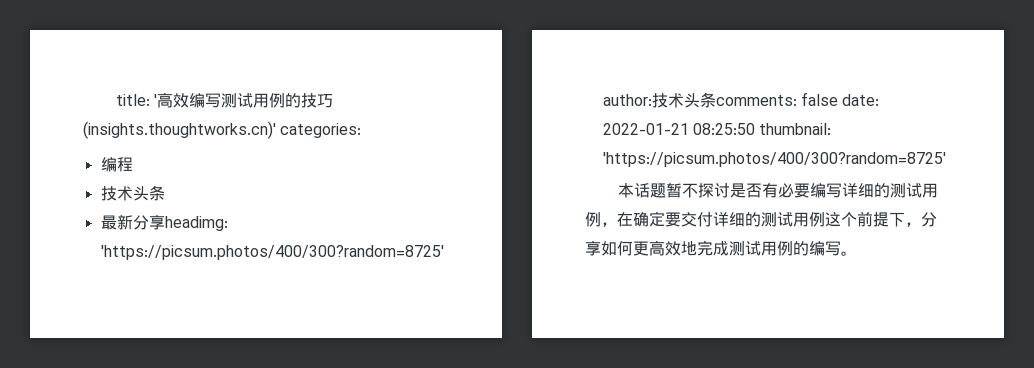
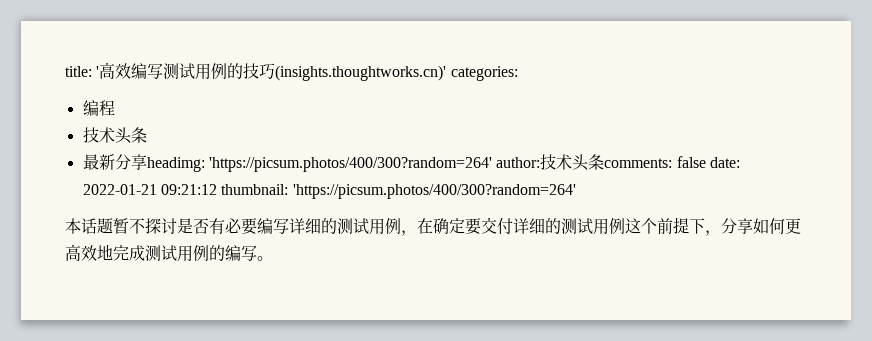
- 最新分享headimg: 'https://picsum.photos/400/300?random=8725' author:技术头条comments: false date: 2022-01-21 08:25:50 thumbnail: 'https://picsum.photos/400/300?random=8725'
+ 最新分享headimg: 'https://picsum.photos/400/300?random=264' author:技术头条comments: false date: 2022-01-21 09:21:12 thumbnail: 'https://picsum.photos/400/300?random=264'

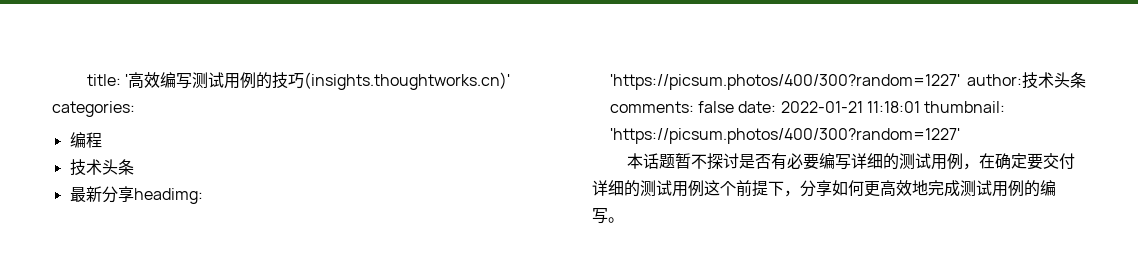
- 最新分享headimg: 'https://picsum.photos/400/300?random=264' author:技术头条comments: false date: 2022-01-21 09:21:12 thumbnail: 'https://picsum.photos/400/300?random=264'
+ 最新分享headimg: 'https://picsum.photos/400/300?random=1227' author:技术头条comments: false date: 2022-01-21 11:18:01 thumbnail: 'https://picsum.photos/400/300?random=1227'

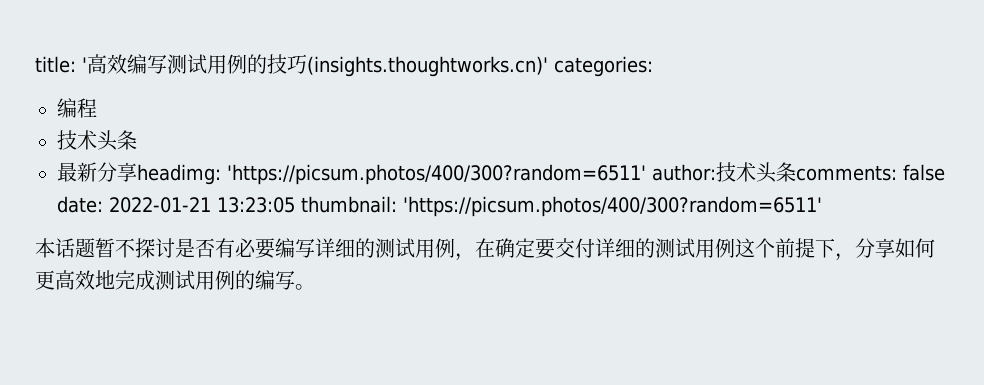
- 最新分享headimg: 'https://picsum.photos/400/300?random=1227' author:技术头条comments: false date: 2022-01-21 11:18:01 thumbnail: 'https://picsum.photos/400/300?random=1227'
+ 最新分享headimg: 'https://picsum.photos/400/300?random=6511' author:技术头条comments: false date: 2022-01-21 13:23:05 thumbnail: 'https://picsum.photos/400/300?random=6511'

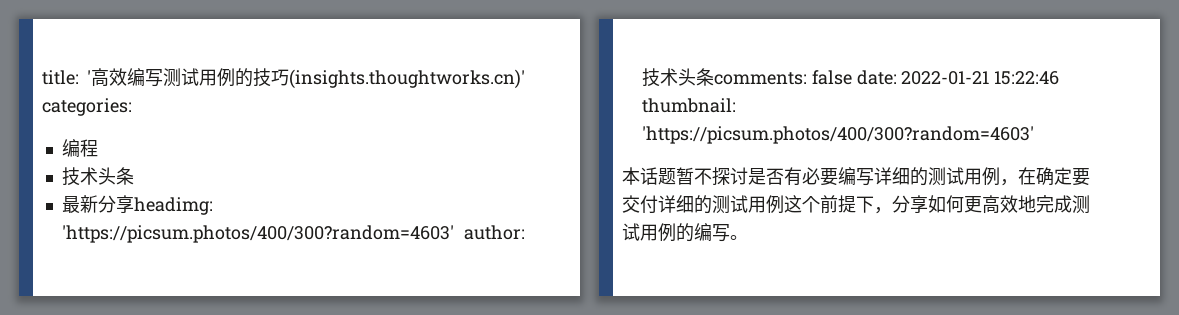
- 最新分享headimg: 'https://picsum.photos/400/300?random=6511' author:技术头条comments: false date: 2022-01-21 13:23:05 thumbnail: 'https://picsum.photos/400/300?random=6511'
+ 最新分享headimg: 'https://picsum.photos/400/300?random=4603' author:技术头条comments: false date: 2022-01-21 15:22:46 thumbnail: 'https://picsum.photos/400/300?random=4603'

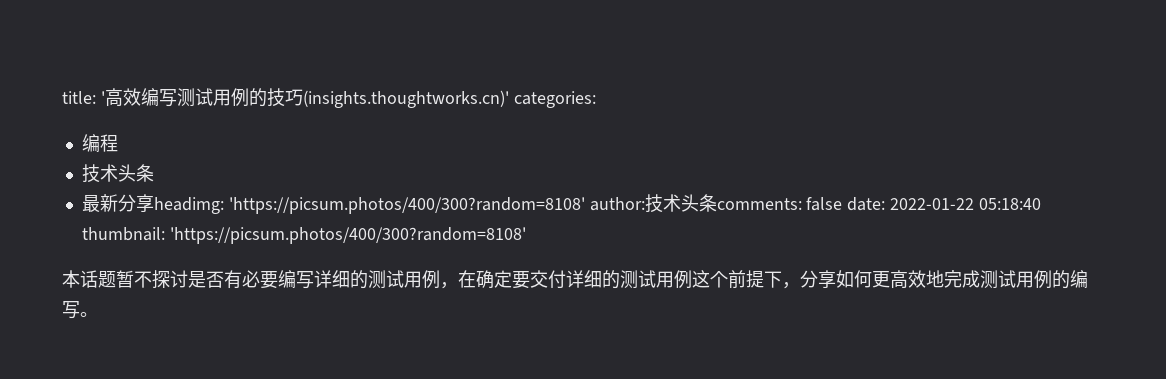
- 最新分享headimg: 'https://picsum.photos/400/300?random=4603' author:技术头条comments: false date: 2022-01-21 15:22:46 thumbnail: 'https://picsum.photos/400/300?random=4603'
+ 最新分享headimg: 'https://picsum.photos/400/300?random=8108' author:技术头条comments: false date: 2022-01-22 05:18:40 thumbnail: 'https://picsum.photos/400/300?random=8108'

